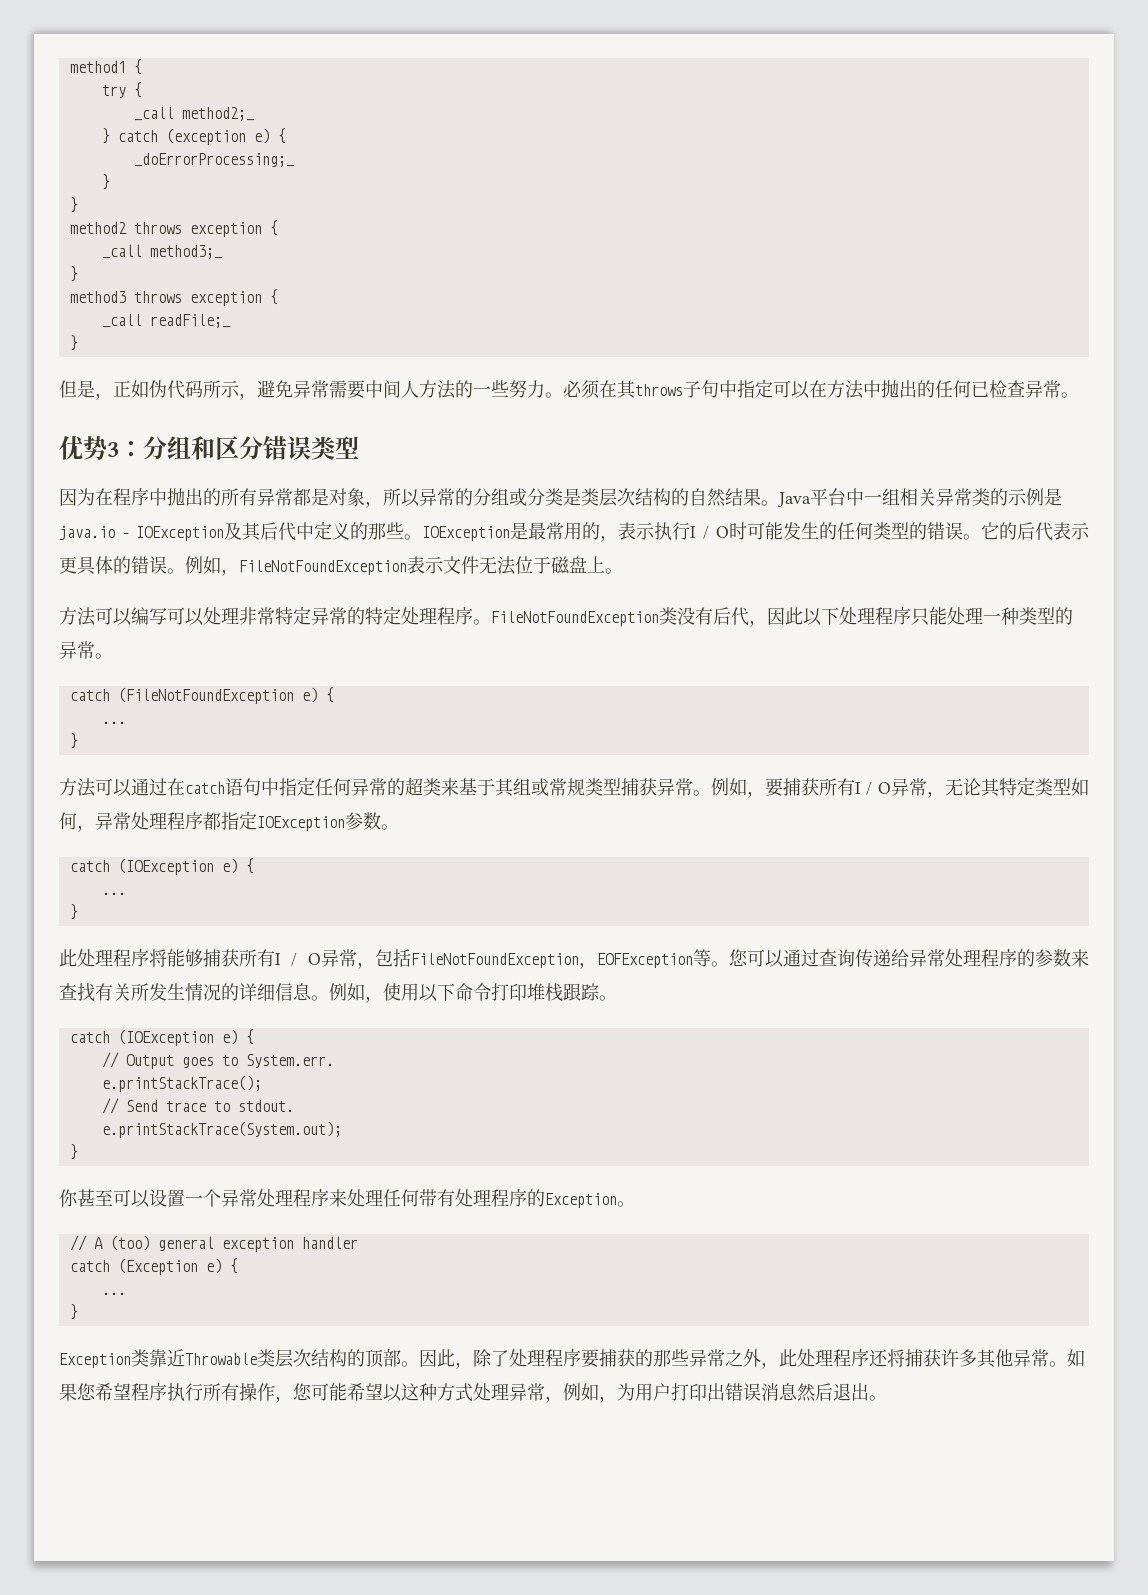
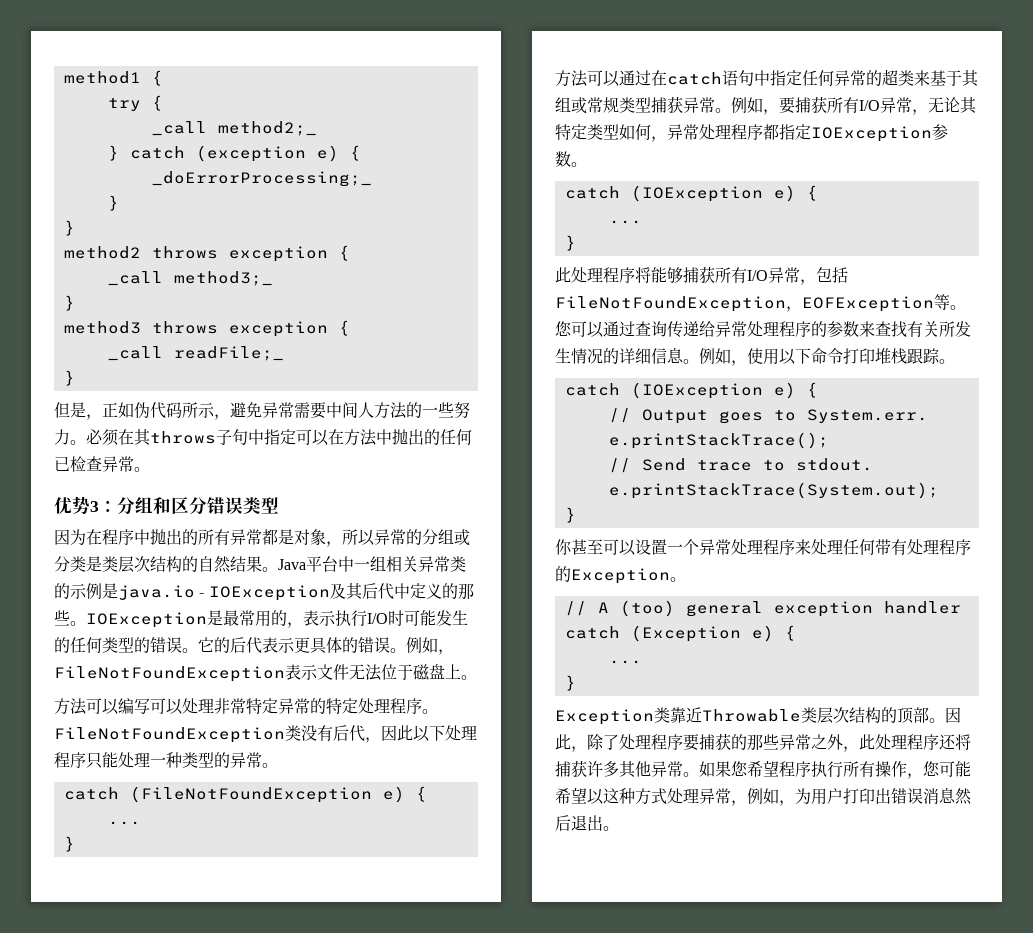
- IOException是最常用的，表示执行I / O时可能发生的任何类型的错误。
+ IOException是最常用的，表示执行I/O时可能发生的任何类型的错误。
- 例如，要捕获所有I / O异常，无论其特定类型如何，异常处理程序都指定IOException参数。
+ 例如，要捕获所有I/O异常，无论其特定类型如何，异常处理程序都指定IOException参数。
- 此处理程序将能够捕获所有I / O异常，包括FileNotFoundException，EOFException等。
+ 此处理程序将能够捕获所有I/O异常，包括FileNotFoundException，EOFException等。

